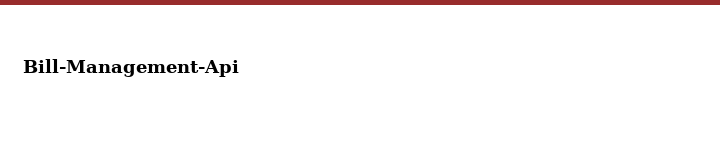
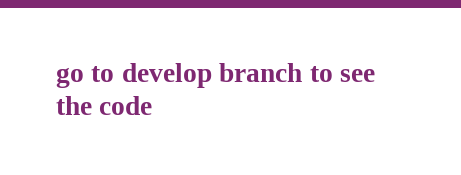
- Bill-Management-Api
+ go to develop branch to see the code

